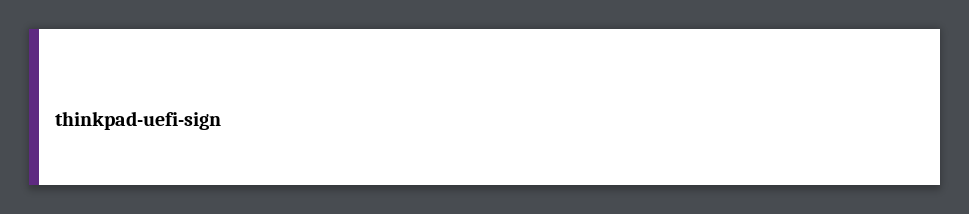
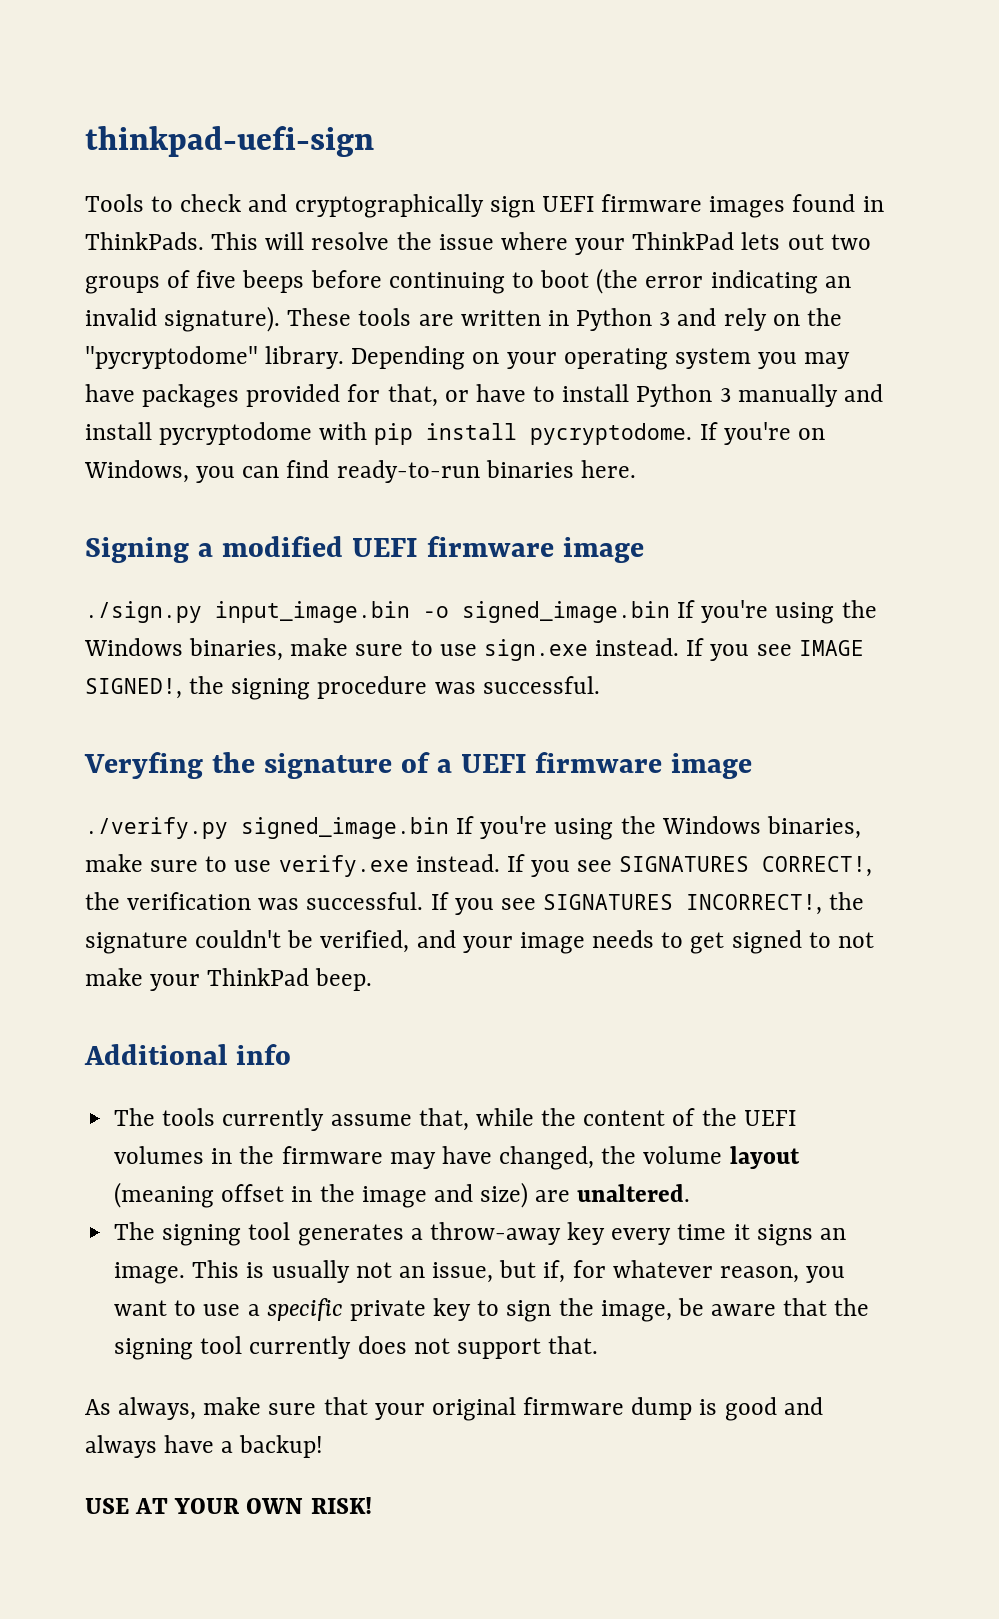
+ Tools to check and cryptographically sign UEFI firmware images found in ThinkPads. This will resolve the issue where your ThinkPad lets out two groups of five beeps before continuing to boot (the error indicating an invalid signature). These tools are written in Python 3 and rely on the "pycryptodome" library. Depending on your operating system you may have packages provided for that, or have to install Python 3 manually and install pycryptodome with pip install pycryptodome. If you're on Windows, you can find ready-to-run binaries here.
+ Signing a modified UEFI firmware image
+ ./sign.py input_image.bin -o signed_image.bin If you're using the Windows binaries, make sure to use sign.exe instead. If you see IMAGE SIGNED!, the signing procedure was successful.
+ Veryfing the signature of a UEFI firmware image
+ ./verify.py signed_image.bin If you're using the Windows binaries, make sure to use verify.exe instead. If you see SIGNATURES CORRECT!, the verification was successful. If you see SIGNATURES INCORRECT!, the signature couldn't be verified, and your image needs to get signed to not make your ThinkPad beep.
+ Additional info
+ The tools currently assume that, while the content of the UEFI volumes in the firmware may have changed, the volume layout (meaning offset in the image and size) are unaltered.
+ The signing tool generates a throw-away key every time it signs an image. This is usually not an issue, but if, for whatever reason, you want to use a specific private key to sign the image, be aware that the signing tool currently does not support that.
+ As always, make sure that your original firmware dump is good and always have a backup!
+ USE AT YOUR OWN RISK!

